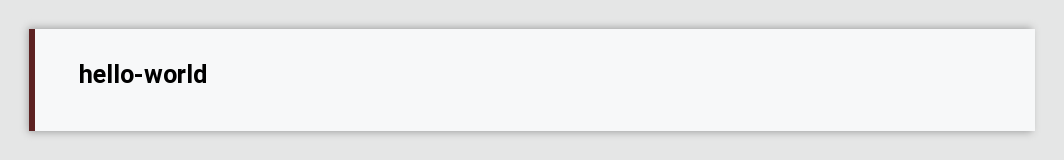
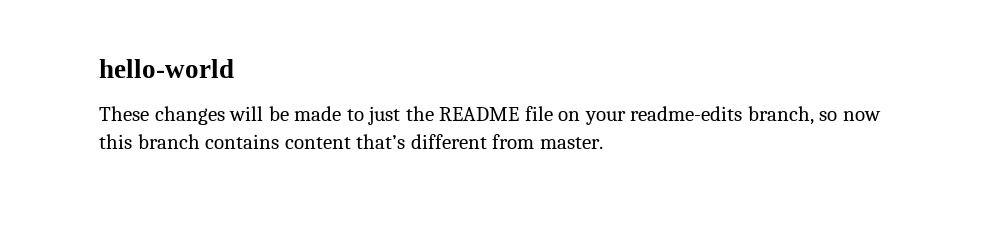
+ These changes will be made to just the README file on your readme-edits branch, so now this branch contains content that’s different from master.

